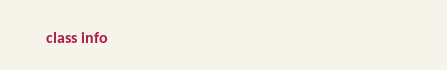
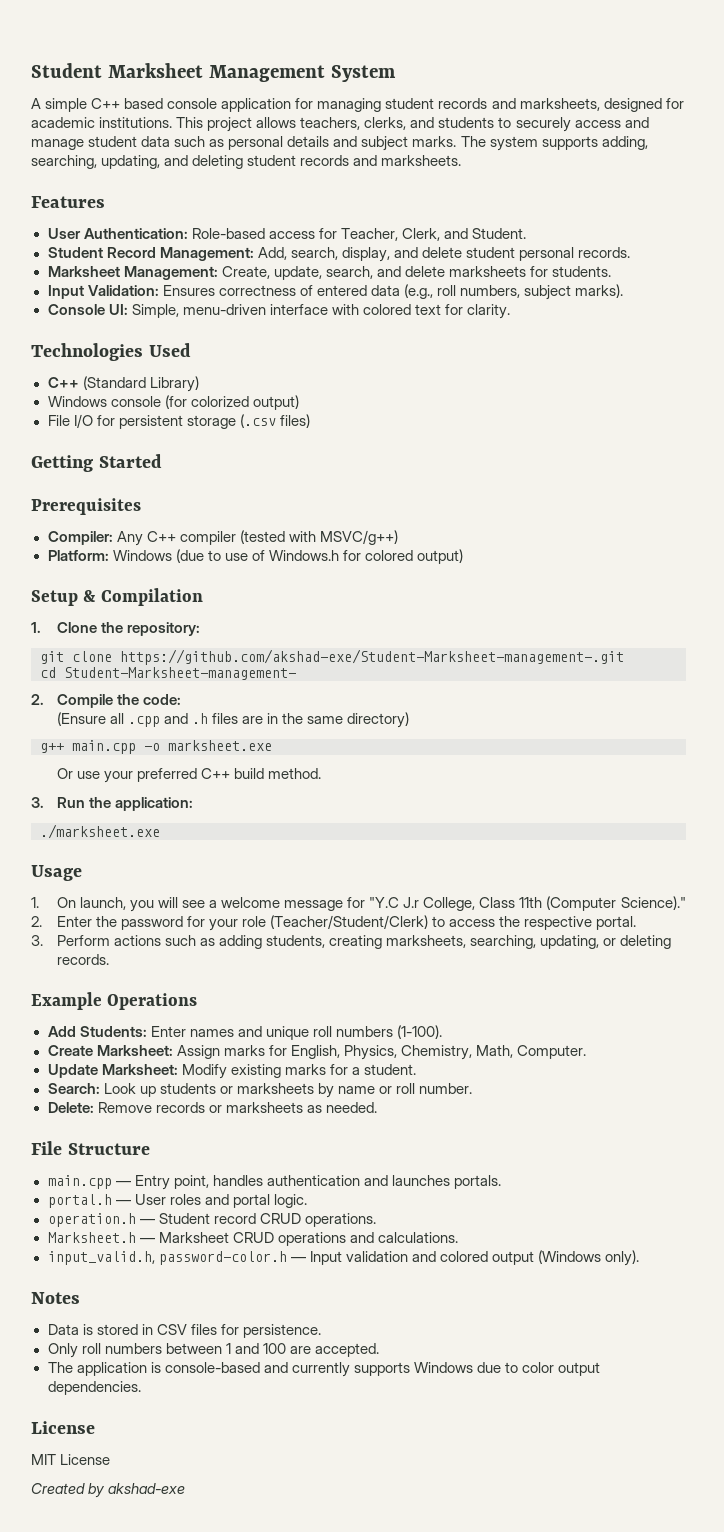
- class info
+ Student Marksheet Management System
+ A simple C++ based console application for managing student records and marksheets, designed for academic institutions. This project allows teachers, clerks, and students to securely access and manage student data such as personal details and subject marks. The system supports adding, searching, updating, and deleting student records and marksheets.
+ Features
+ User Authentication: Role-based access for Teacher, Clerk, and Student.
+ Student Record Management: Add, search, display, and delete student personal records.
+ Marksheet Management: Create, update, search, and delete marksheets for students.
+ Input Validation: Ensures correctness of entered data (e.g., roll numbers, subject marks).
+ Console UI: Simple, menu-driven interface with colored text for clarity.
+ Technologies Used
+ C++ (Standard Library)
+ Windows console (for colorized output)
+ File I/O for persistent storage (.csv files)
+ Getting Started
+ Prerequisites
+ Compiler: Any C++ compiler (tested with MSVC/g++)
+ Platform: Windows (due to use of Windows.h for colored output)
+ Setup & Compilation
+ 1. Clone the repository:
+ git clone https://github.com/akshad-exe/Student-Marksheet-management-.git
+ cd Student-Marksheet-management-
+ 2. Compile the code:
+ (Ensure all .cpp and .h files are in the same directory)
+ g++ main.cpp -o marksheet.exe
+ Or use your preferred C++ build method.
+ 3. Run the application:
+ ./marksheet.exe
+ Usage
+ 1. On launch, you will see a welcome message for "Y.C J.r College, Class 11th (Computer Science)."
+ 2. Enter the password for your role (Teacher/Student/Clerk) to access the respective portal.
+ 3. Perform actions such as adding students, creating marksheets, searching, updating, or deleting records.
+ Example Operations
+ Add Students: Enter names and unique roll numbers (1-100).
+ Create Marksheet: Assign marks for English, Physics, Chemistry, Math, Computer.
+ Update Marksheet: Modify existing marks for a student.
+ Search: Look up students or marksheets by name or roll number.
+ Delete: Remove records or marksheets as needed.
+ File Structure
+ main.cpp — Entry point, handles authentication and launches portals.
+ portal.h — User roles and portal logic.
+ operation.h — Student record CRUD operations.
+ Marksheet.h — Marksheet CRUD operations and calculations.
+ input_valid.h, password-color.h — Input validation and colored output (Windows only).
+ Notes
+ Data is stored in CSV files for persistence.
+ Only roll numbers between 1 and 100 are accepted.
+ The application is console-based and currently supports Windows due to color output dependencies.
+ License
+ MIT License
+ Created by akshad-exe

